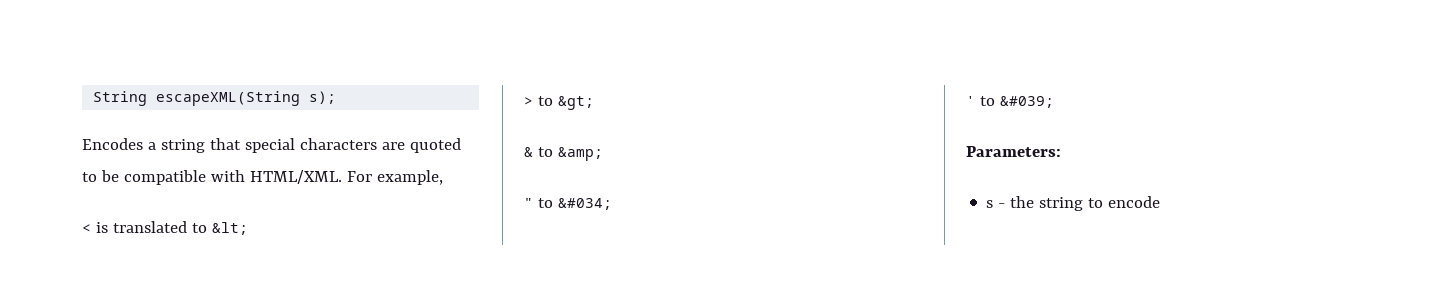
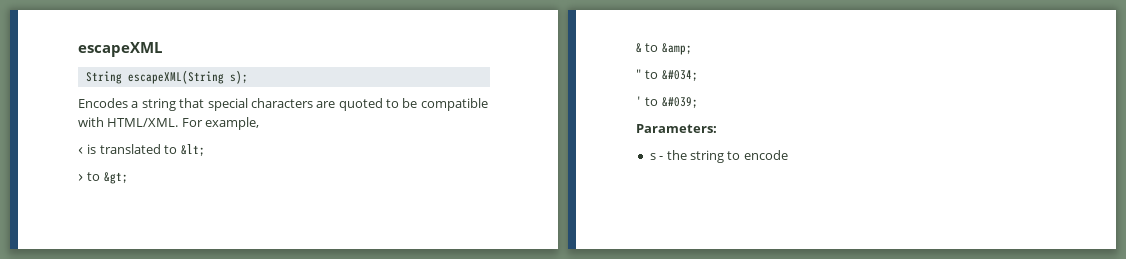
+ escapeXML

